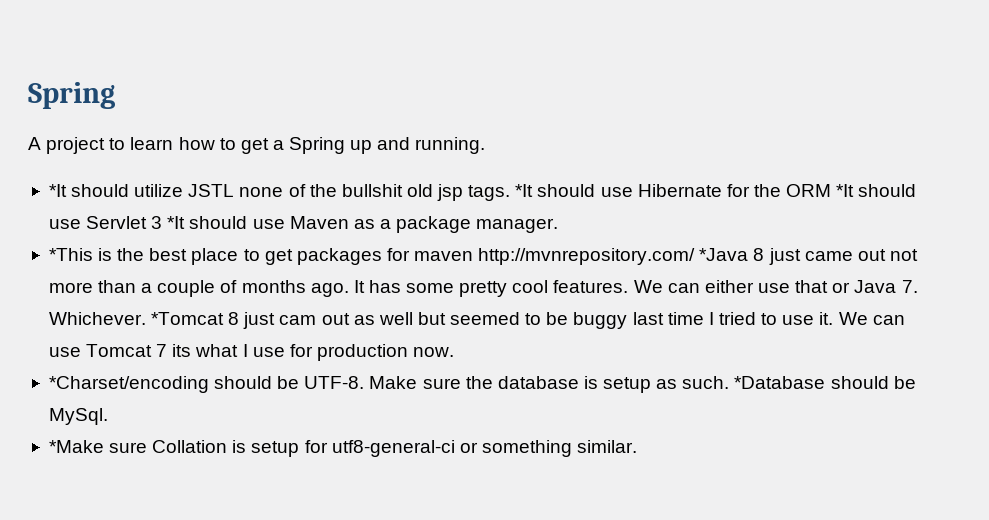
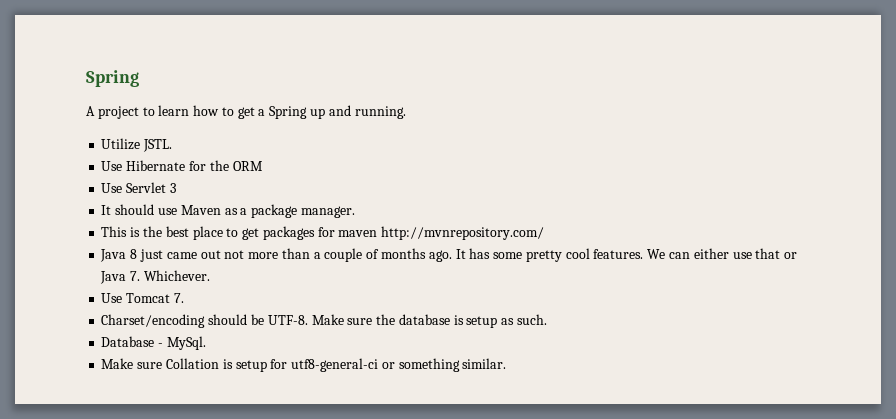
- *It should utilize JSTL none of the bullshit old jsp tags. *It should use Hibernate for the ORM *It should use Servlet 3 *It should use Maven as a package manager.
+ Utilize JSTL.
+ Use Hibernate for the ORM
+ Use Servlet 3
+ It should use Maven as a package manager.
- *This is the best place to get packages for maven http://mvnrepository.com/ *Java 8 just came out not more than a couple of months ago.
+ This is the best place to get packages for maven http://mvnrepository.com/
+ Java 8 just came out not more than a couple of months ago.
- We can either use that or Java 7. Whichever. *Tomcat 8 just cam out as well but seemed to be buggy last time I tried to use it. We can use Tomcat 7 its what I use for production now.
- *Charset/encoding should be UTF-8.
+ We can either use that or Java 7. Whichever.
+ Use Tomcat 7.
+ Charset/encoding should be UTF-8.
- Make sure the database is setup as such. *Database should be MySql.
+ Make sure the database is setup as such.
+ Database - MySql.
- *Make sure Collation is setup for utf8-general-ci or something similar.
+ Make sure Collation is setup for utf8-general-ci or something similar.

